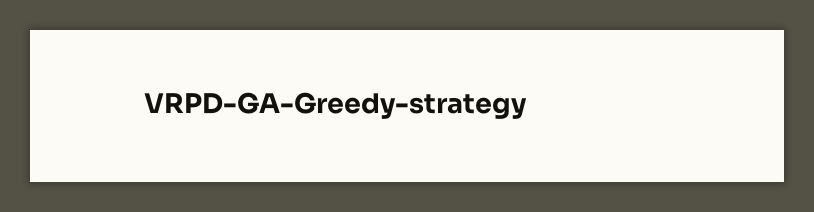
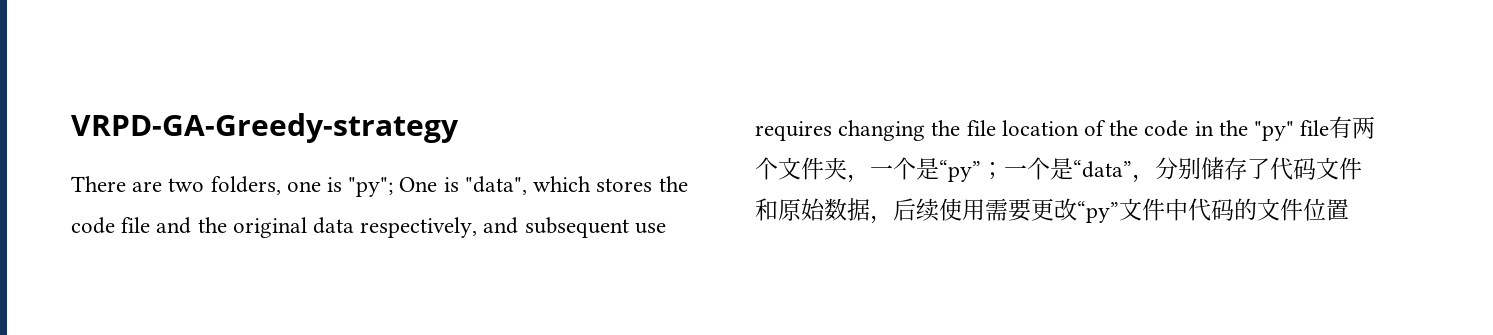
+ There are two folders, one is "py"; One is "data", which stores the code file and the original data respectively, and subsequent use requires changing the file location of the code in the "py" file有两个文件夹，一个是“py”；一个是“data”，分别储存了代码文件和原始数据，后续使用需要更改“py”文件中代码的文件位置

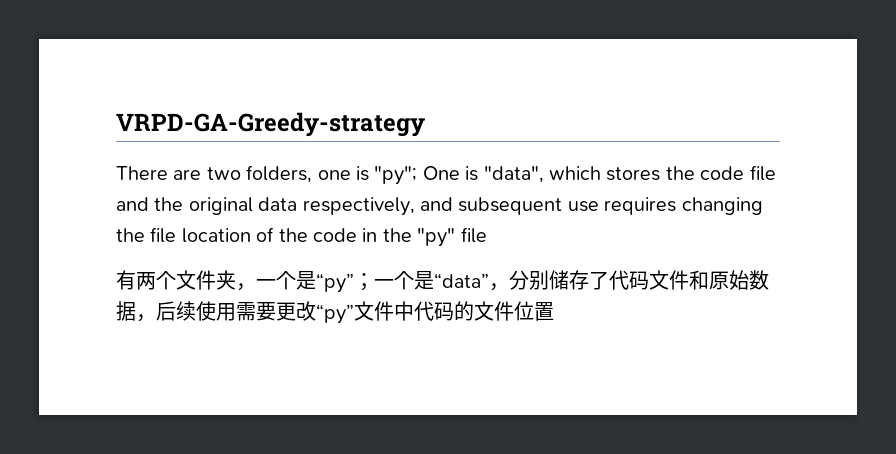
- One is "data", which stores the code file and the original data respectively, and subsequent use requires changing the file location of the code in the "py" file有两个文件夹，一个是“py”；
+ One is "data", which stores the code file and the original data respectively, and subsequent use requires changing the file location of the code in the "py" file
+ 有两个文件夹，一个是“py”；

